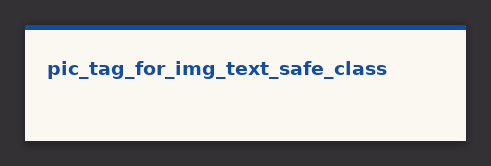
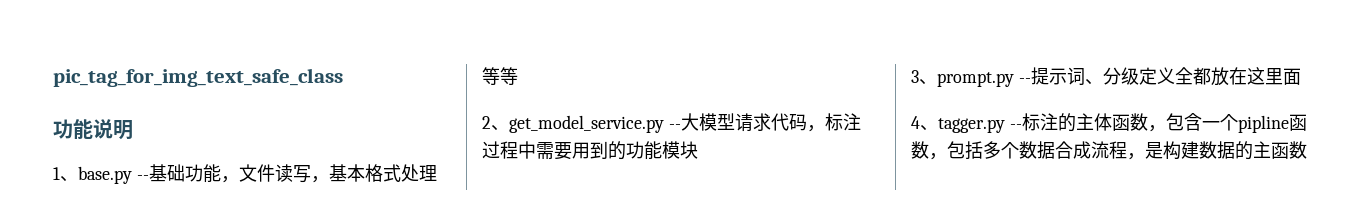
+ 功能说明
+ 1、base.py --基础功能，文件读写，基本格式处理等等
+ 2、get_model_service.py --大模型请求代码，标注过程中需要用到的功能模块
+ 3、prompt.py --提示词、分级定义全都放在这里面
+ 4、tagger.py --标注的主体函数，包含一个pipline函数，包括多个数据合成流程，是构建数据的主函数

